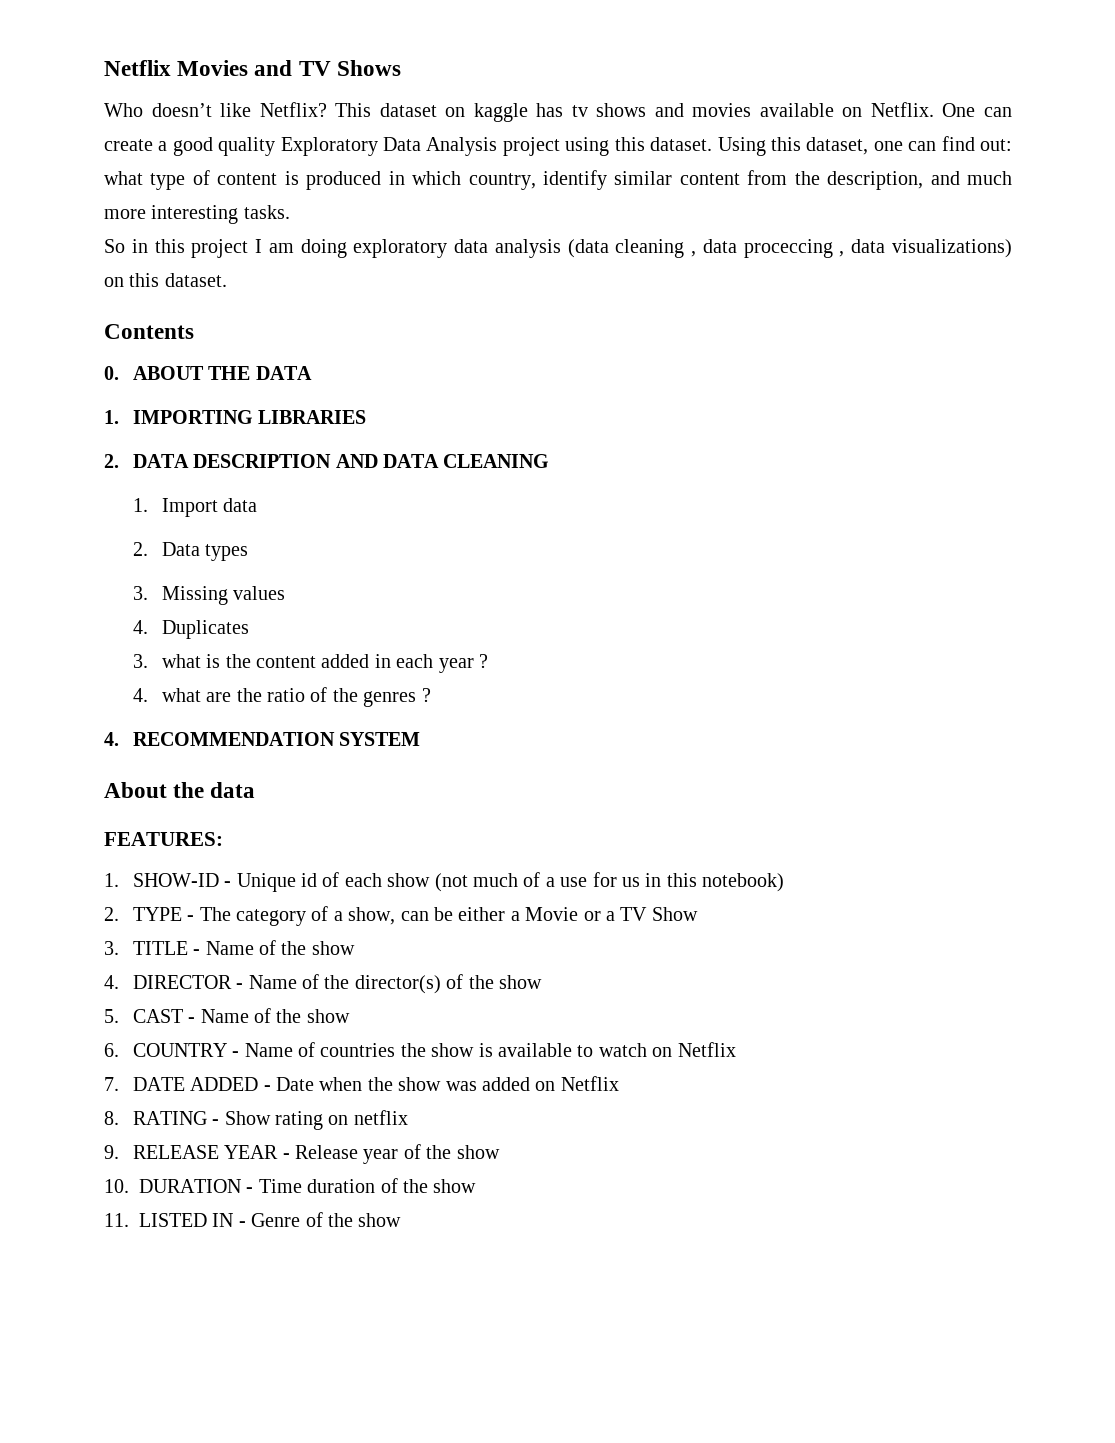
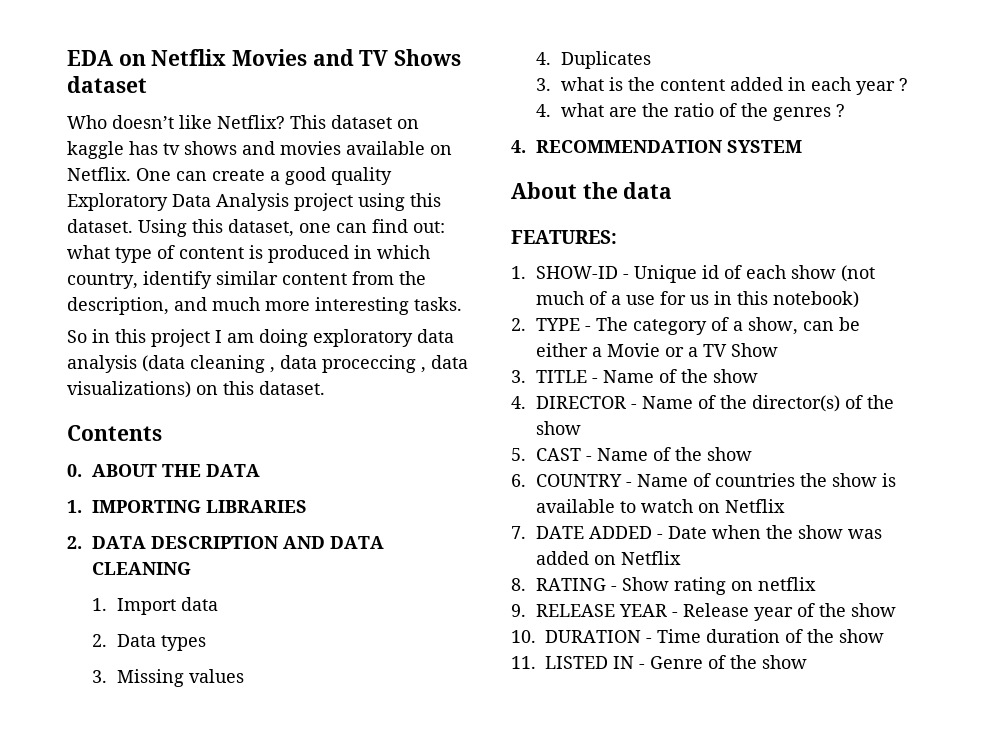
- Netflix Movies and TV Shows
+ EDA on Netflix Movies and TV Shows dataset

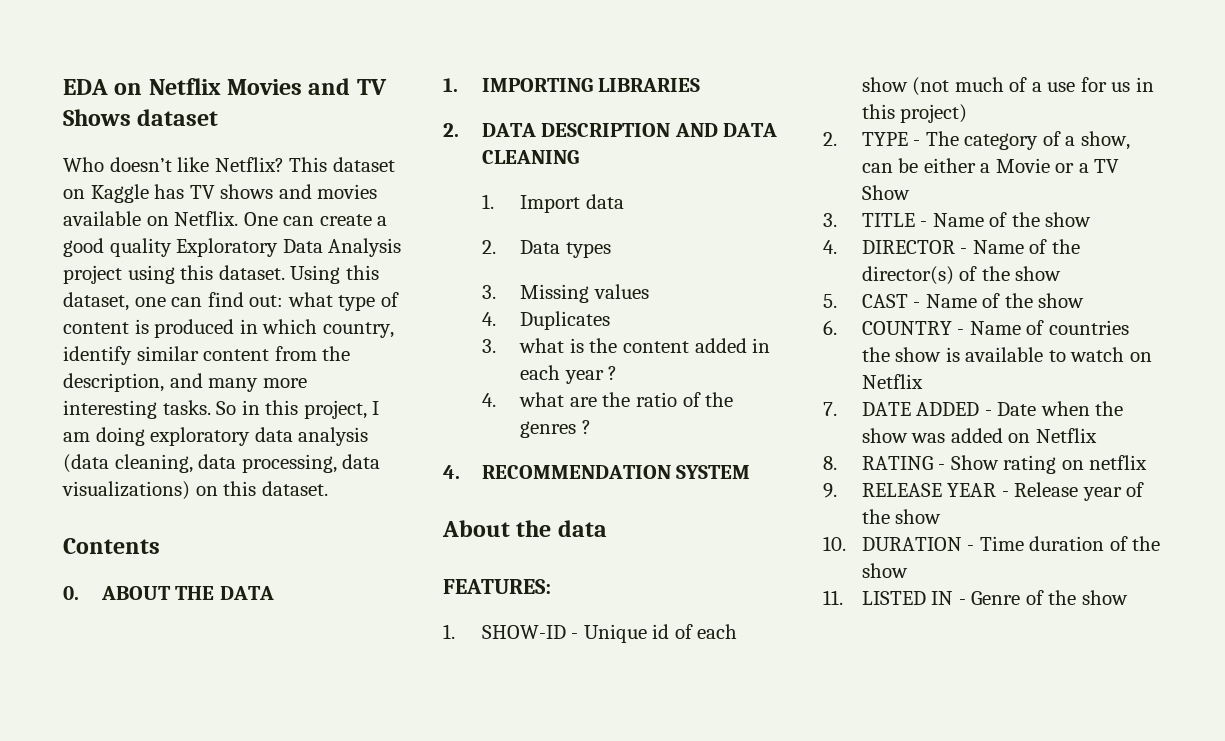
- This dataset on kaggle has tv shows and movies available on Netflix.
+ This dataset on Kaggle has TV shows and movies available on Netflix.
- Using this dataset, one can find out: what type of content is produced in which country, identify similar content from the description, and much more interesting tasks.
- So in this project I am doing exploratory data analysis (data cleaning , data proceccing , data visualizations) on this dataset.
+ Using this dataset, one can find out: what type of content is produced in which country, identify similar content from the description, and many more interesting tasks. So in this project, I am doing exploratory data analysis (data cleaning, data processing, data visualizations) on this dataset.
- 1. SHOW-ID - Unique id of each show (not much of a use for us in this notebook)
+ 1. SHOW-ID - Unique id of each show (not much of a use for us in this project)

